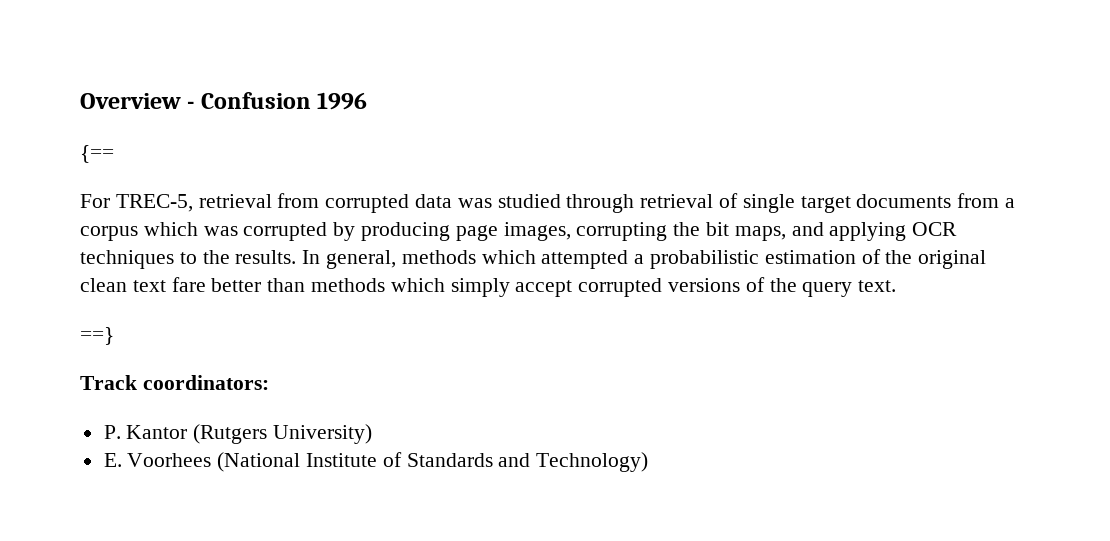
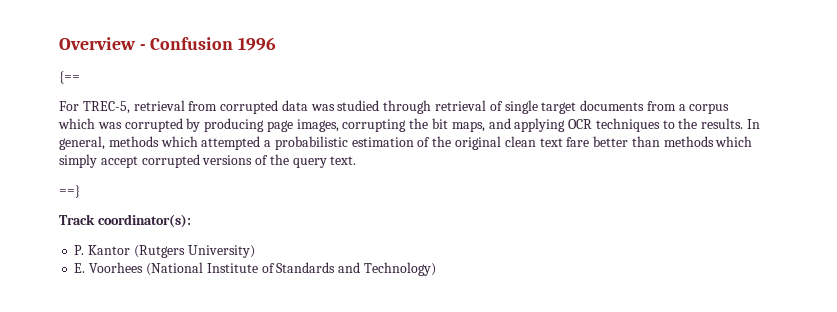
- Track coordinators:
+ Track coordinator(s):

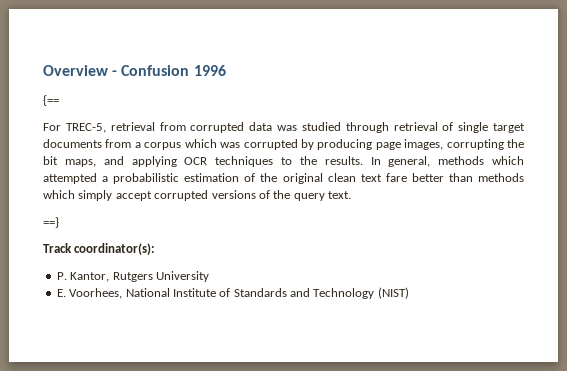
- P. Kantor (Rutgers University)
+ P. Kantor, Rutgers University
- E. Voorhees (National Institute of Standards and Technology)
+ E. Voorhees, National Institute of Standards and Technology (NIST)

